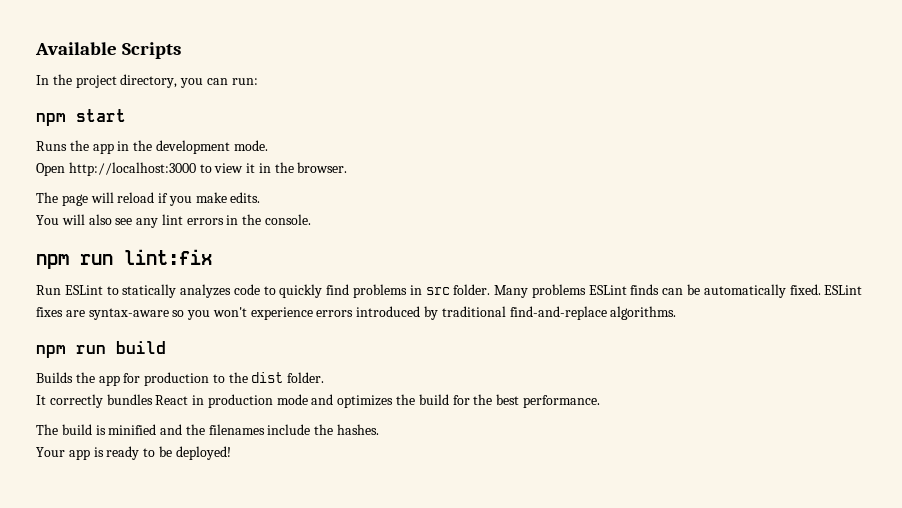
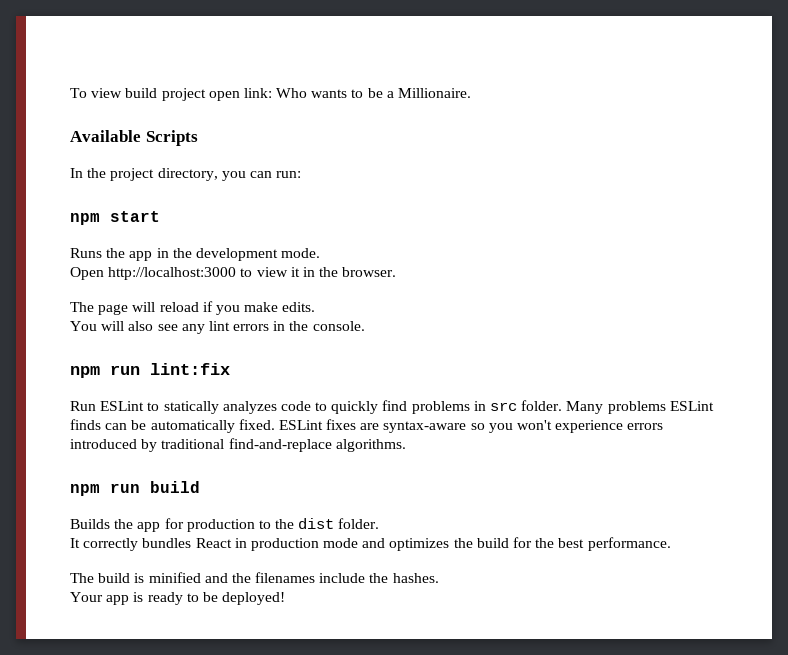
+ To view build project open link: Who wants to be a Millionaire.

